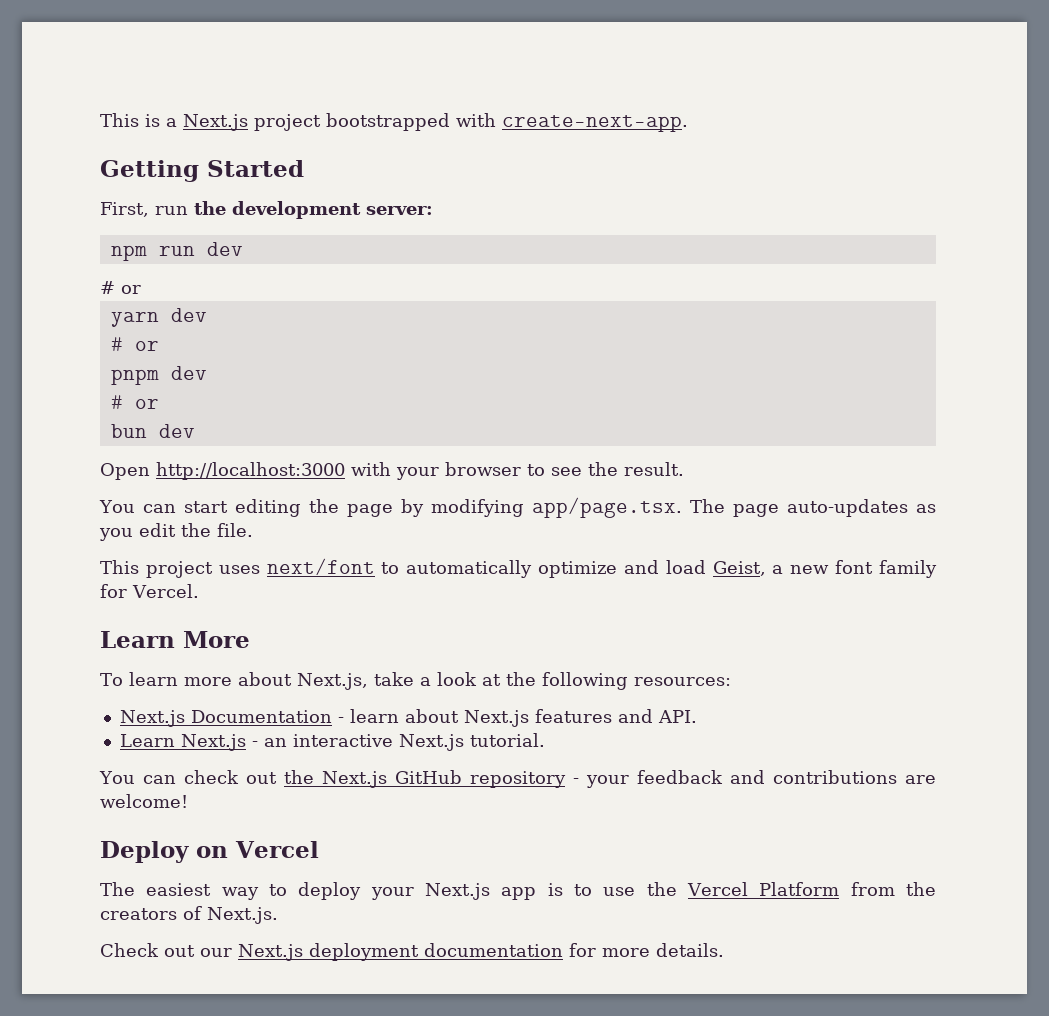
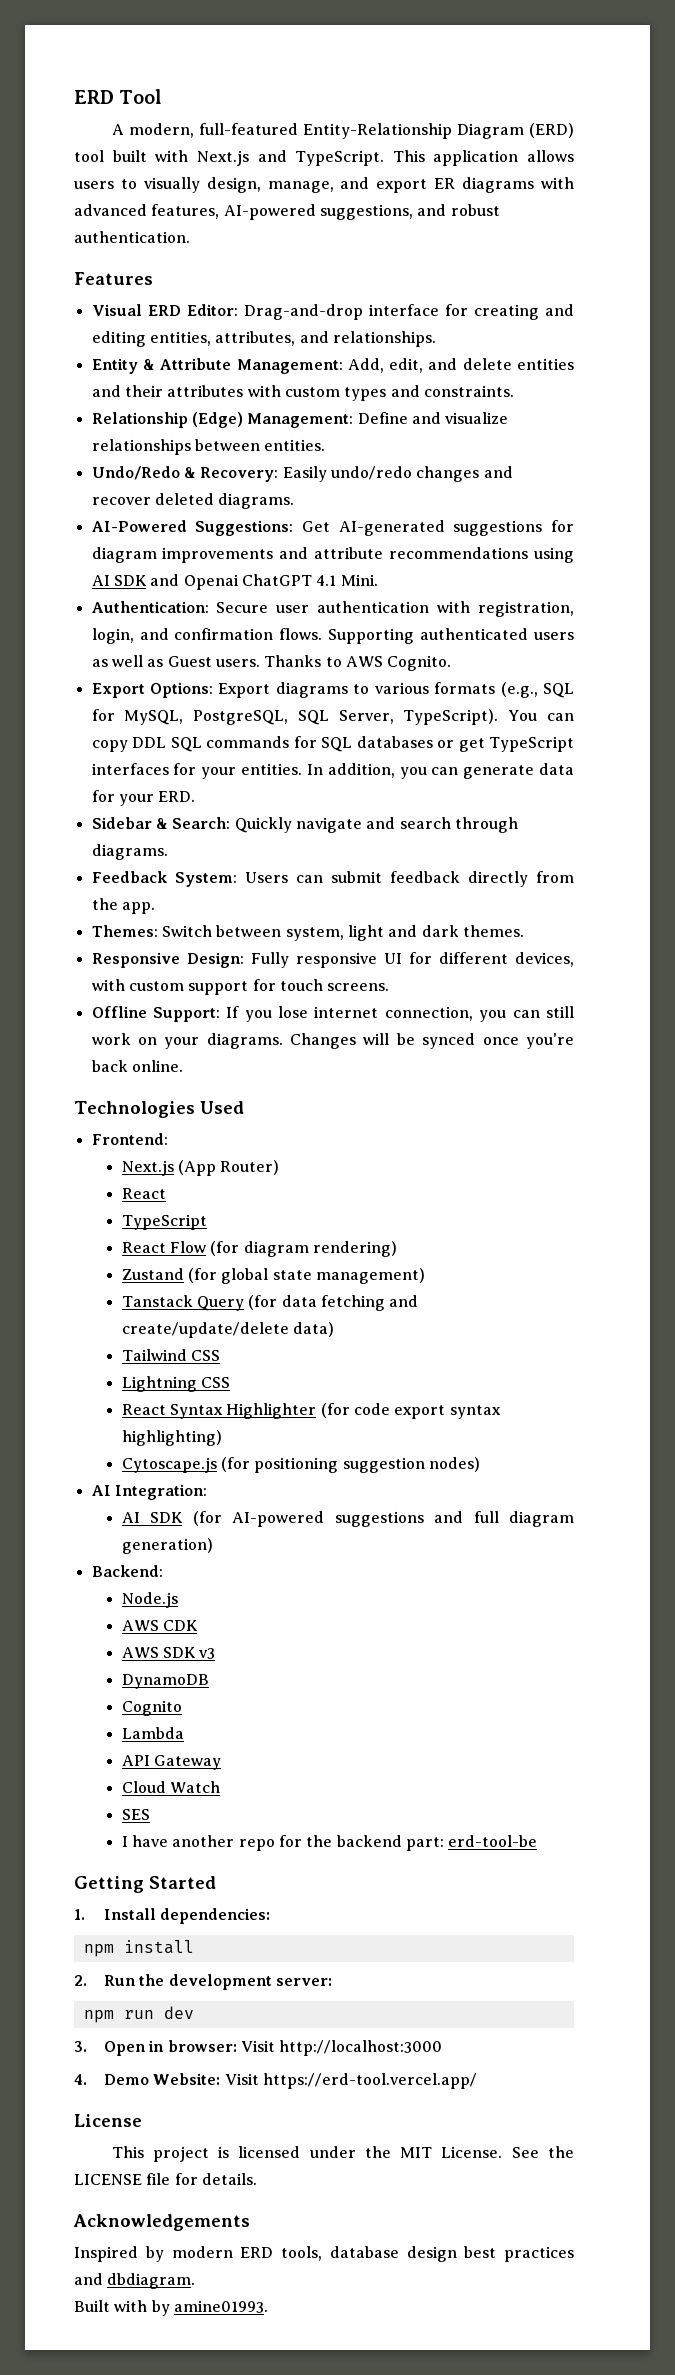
- This is a Next.js project bootstrapped with create-next-app.
+ ERD Tool
+ A modern, full-featured Entity-Relationship Diagram (ERD) tool built with Next.js and TypeScript. This application allows users to visually design, manage, and export ER diagrams with advanced features, AI-powered suggestions, and robust authentication.
+ Features
+ Visual ERD Editor: Drag-and-drop interface for creating and editing entities, attributes, and relationships.
+ Entity & Attribute Management: Add, edit, and delete entities and their attributes with custom types and constraints.
+ Relationship (Edge) Management: Define and visualize relationships between entities.
+ Undo/Redo & Recovery: Easily undo/redo changes and recover deleted diagrams.
+ AI-Powered Suggestions: Get AI-generated suggestions for diagram improvements and attribute recommendations using AI SDK and Openai ChatGPT 4.1 Mini.
+ Authentication: Secure user authentication with registration, login, and confirmation flows. Supporting authenticated users as well as Guest users. Thanks to AWS Cognito.
+ Export Options: Export diagrams to various formats (e.g., SQL for MySQL, PostgreSQL, SQL Server, TypeScript). You can copy DDL SQL commands for SQL databases or get TypeScript interfaces for your entities. In addition, you can generate data for your ERD.
+ Sidebar & Search: Quickly navigate and search through diagrams.
+ Feedback System: Users can submit feedback directly from the app.
+ Themes: Switch between system, light and dark themes.
+ Responsive Design: Fully responsive UI for different devices, with custom support for touch screens.
+ Offline Support: If you lose internet connection, you can still work on your diagrams. Changes will be synced once you're back online.
+ Technologies Used
+ Frontend:
+ Next.js (App Router)
+ React
+ TypeScript
+ React Flow (for diagram rendering)
+ Zustand (for global state management)
+ Tanstack Query (for data fetching and create/update/delete data)
+ Tailwind CSS
+ Lightning CSS
+ React Syntax Highlighter (for code export syntax highlighting)
+ Cytoscape.js (for positioning suggestion nodes)
+ AI Integration:
+ AI SDK (for AI-powered suggestions and full diagram generation)
+ Backend:
+ Node.js
+ AWS CDK
+ AWS SDK v3
+ DynamoDB
+ Cognito
+ Lambda
+ API Gateway
+ Cloud Watch
+ SES
+ I have another repo for the backend part: erd-tool-be
  Getting Started
- First, run the development server:
+ 1. Install dependencies:
+ npm install
+ 2. Run the development server:
  npm run dev
- # or
- yarn dev
- # or
- pnpm dev
- # or
- bun dev
- Open http://localhost:3000 with your browser to see the result.
- You can start editing the page by modifying app/page.tsx. The page auto-updates as you edit the file.
- This project uses next/font to automatically optimize and load Geist, a new font family for Vercel.
- Learn More
- To learn more about Next.js, take a look at the following resources:
- Next.js Documentation - learn about Next.js features and API.
- Learn Next.js - an interactive Next.js tutorial.
- You can check out the Next.js GitHub repository - your feedback and contributions are welcome!
- Deploy on Vercel
- The easiest way to deploy your Next.js app is to use the Vercel Platform from the creators of Next.js.
- Check out our Next.js deployment documentation for more details.
+ 3. Open in browser: Visit http://localhost:3000
+ 4. Demo Website: Visit https://erd-tool.vercel.app/
+ License
+ This project is licensed under the MIT License. See the LICENSE file for details.
+ Acknowledgements
+ Inspired by modern ERD tools, database design best practices and dbdiagram.
+ Built with by amine01993.

